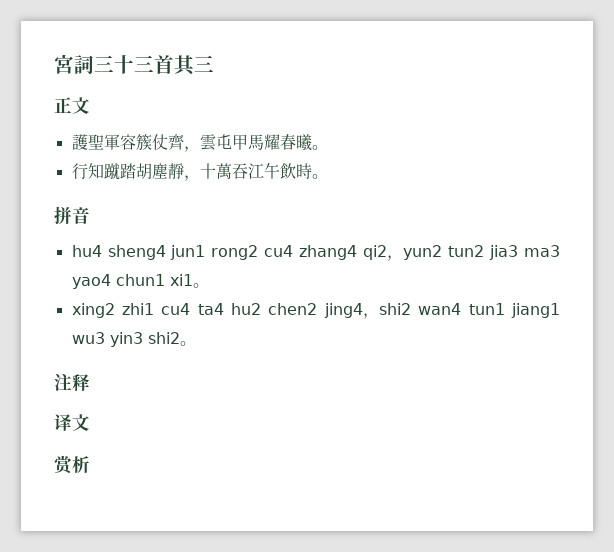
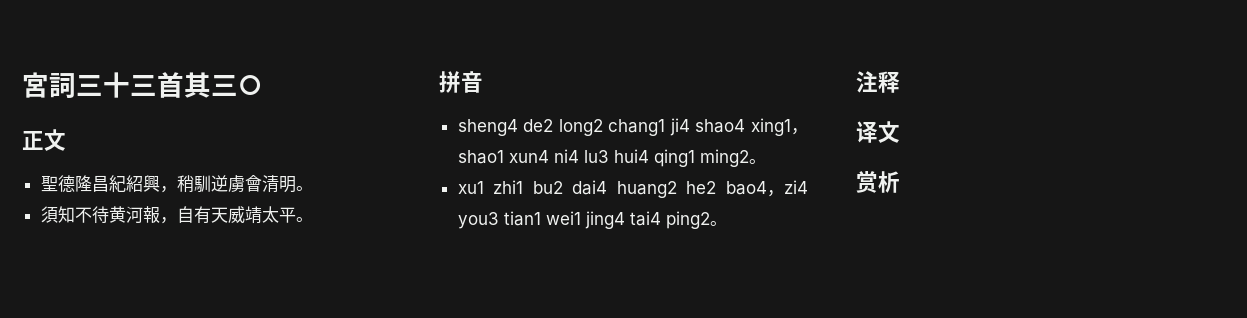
- 宮詞三十三首其三
+ 宮詞三十三首其三○
- 護聖軍容簇仗齊，雲屯甲馬耀春曦。
- 行知蹴踏胡塵靜，十萬吞江午飲時。
+ 聖德隆昌紀紹興，稍馴逆虜會清明。
+ 須知不待黄河報，自有天威靖太平。
  拼音
- hu4 sheng4 jun1 rong2 cu4 zhang4 qi2，yun2 tun2 jia3 ma3 yao4 chun1 xi1。
- xing2 zhi1 cu4 ta4 hu2 chen2 jing4，shi2 wan4 tun1 jiang1 wu3 yin3 shi2。
+ sheng4 de2 long2 chang1 ji4 shao4 xing1，shao1 xun4 ni4 lu3 hui4 qing1 ming2。
+ xu1 zhi1 bu2 dai4 huang2 he2 bao4，zi4 you3 tian1 wei1 jing4 tai4 ping2。

